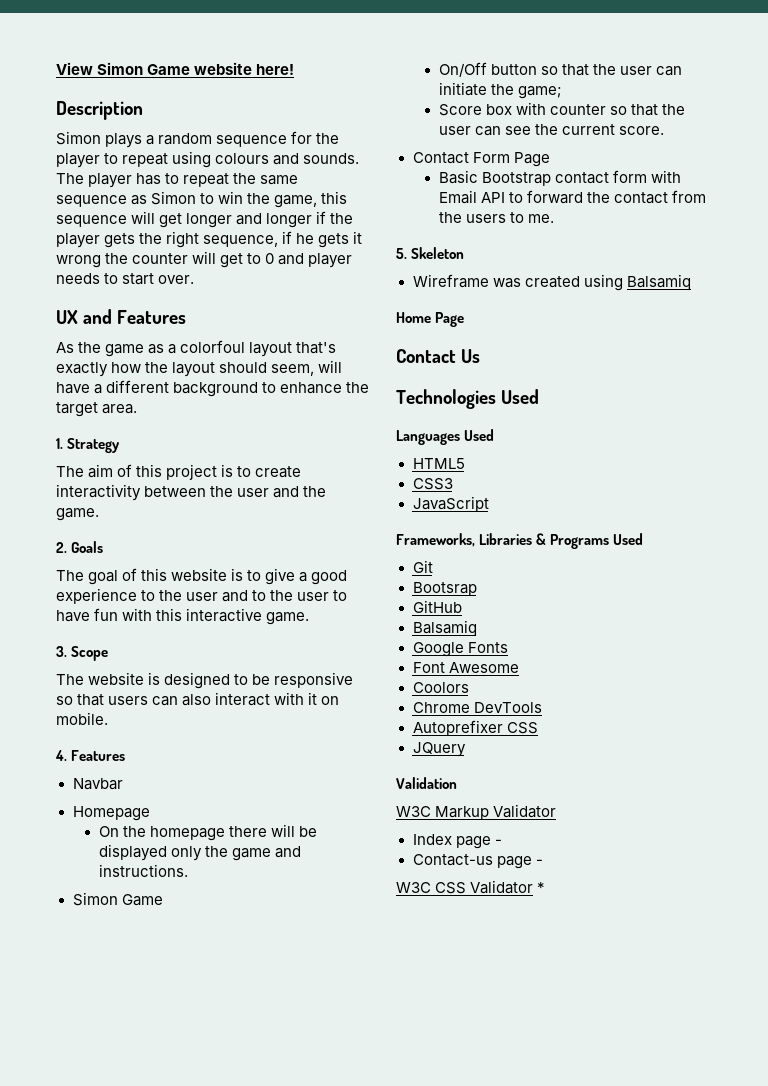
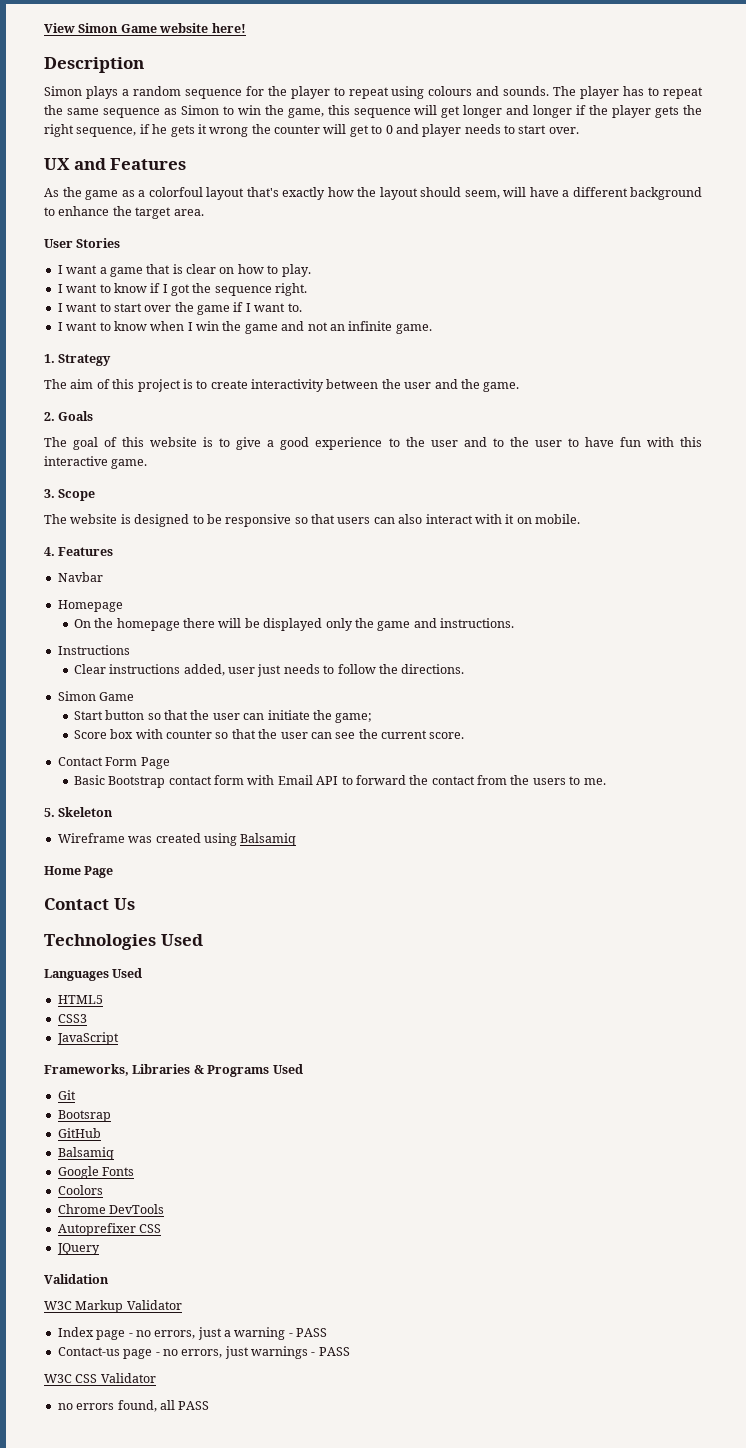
+ User Stories
+ I want a game that is clear on how to play.
+ I want to know if I got the sequence right.
+ I want to start over the game if I want to.
+ I want to know when I win the game and not an infinite game.
+ Instructions
+ Clear instructions added, user just needs to follow the directions.
- On/Off button so that the user can initiate the game;
+ Start button so that the user can initiate the game;
- Font Awesome
- Index page -
- Contact-us page -
- W3C CSS Validator *
+ Index page - no errors, just a warning - PASS
+ Contact-us page - no errors, just warnings - PASS
+ W3C CSS Validator
+ no errors found, all PASS

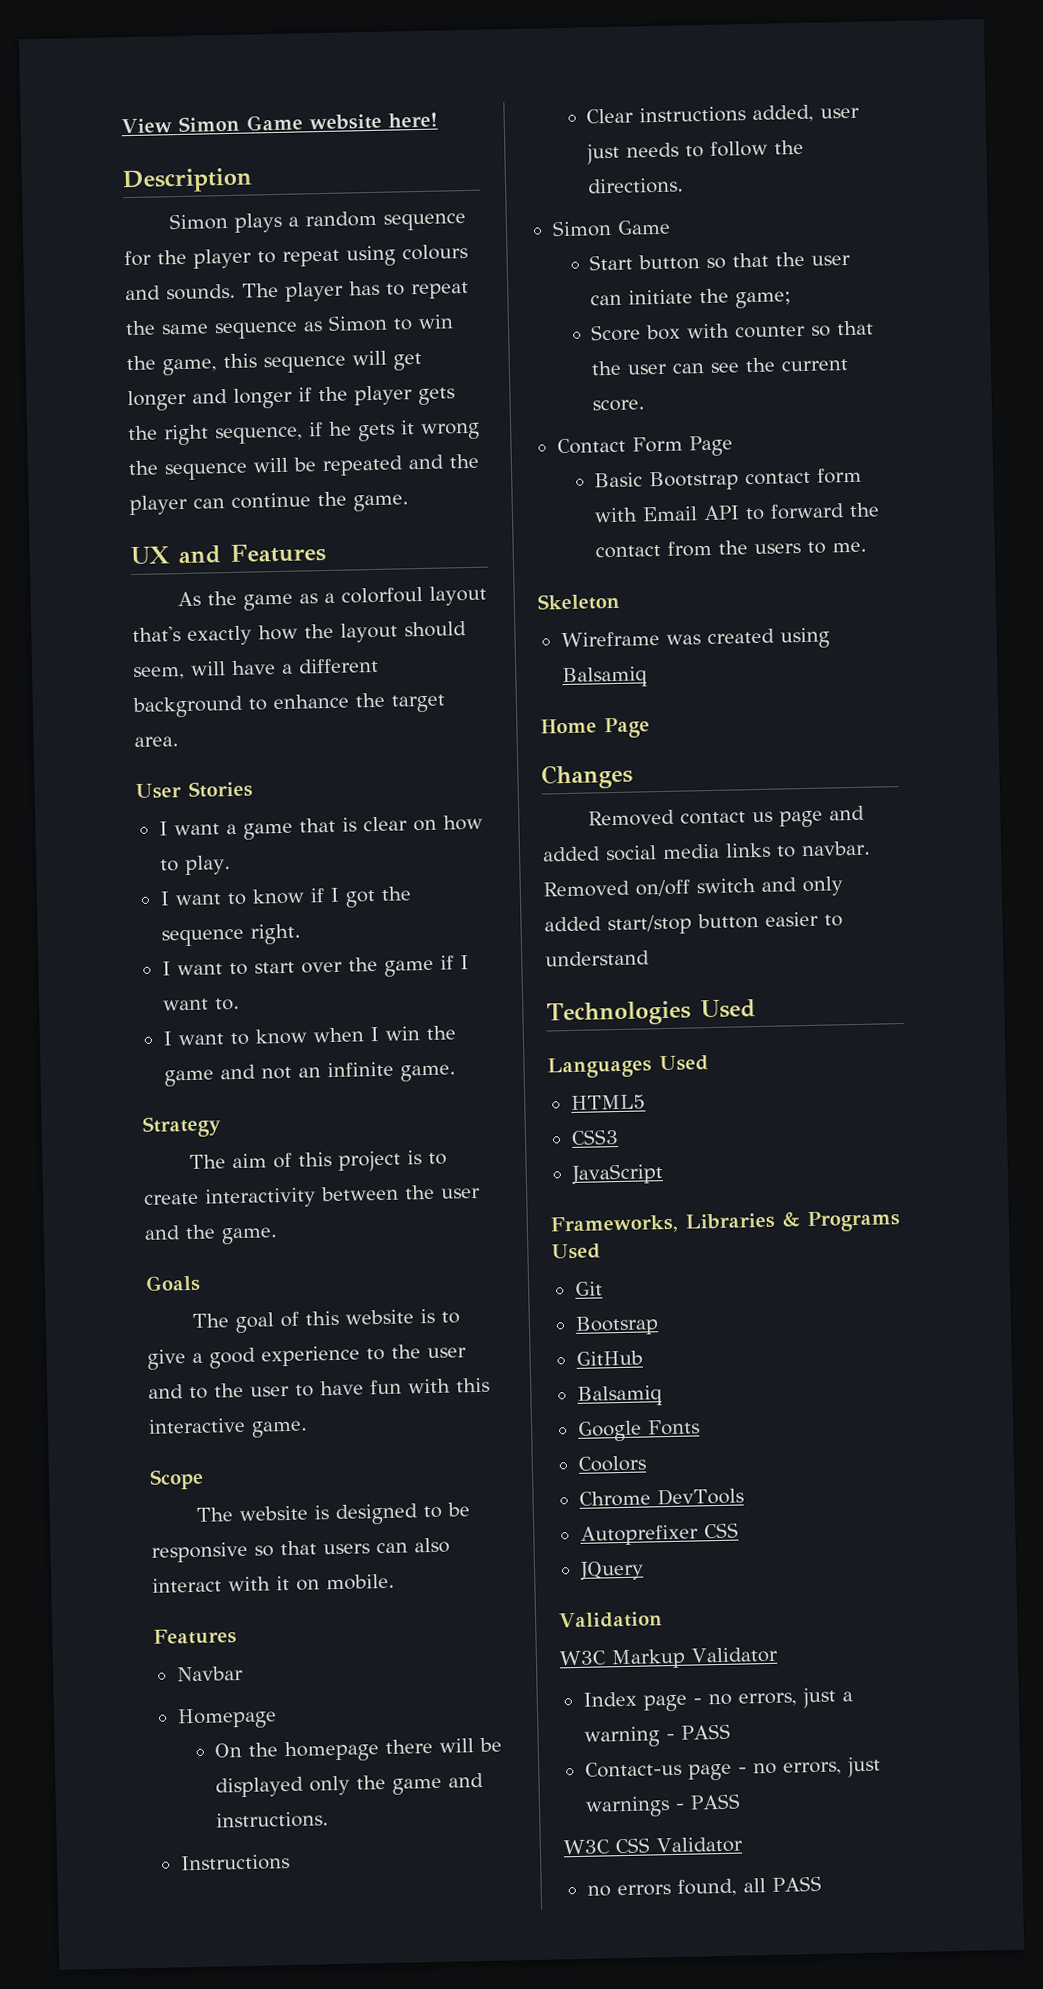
- The player has to repeat the same sequence as Simon to win the game, this sequence will get longer and longer if the player gets the right sequence, if he gets it wrong the counter will get to 0 and player needs to start over.
+ The player has to repeat the same sequence as Simon to win the game, this sequence will get longer and longer if the player gets the right sequence, if he gets it wrong the sequence will be repeated and the player can continue the game.
- 1. Strategy
+ Strategy
- 2. Goals
+ Goals
- 3. Scope
+ Scope
  The website is designed to be responsive so that users can also interact with it on mobile.
- 4. Features
+ Features
- 5. Skeleton
+ Skeleton
- Contact Us
+ Changes
+ Removed contact us page and added social media links to navbar. Removed on/off switch and only added start/stop button easier to understand

